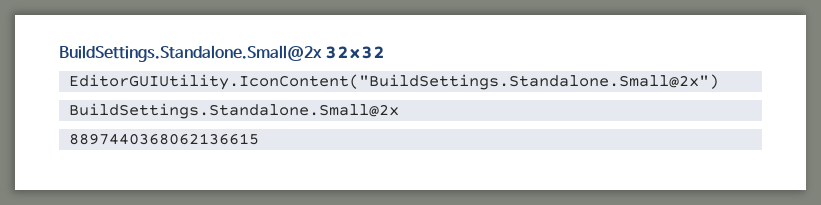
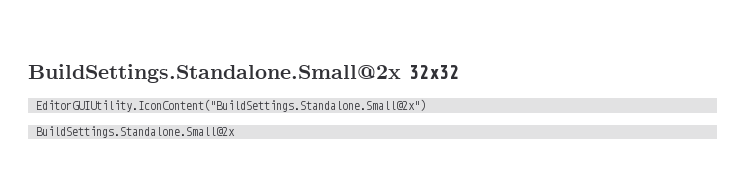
- 8897440368062136615

